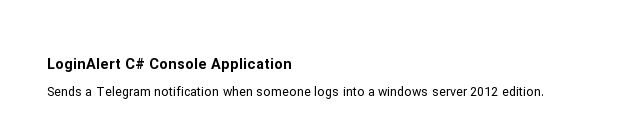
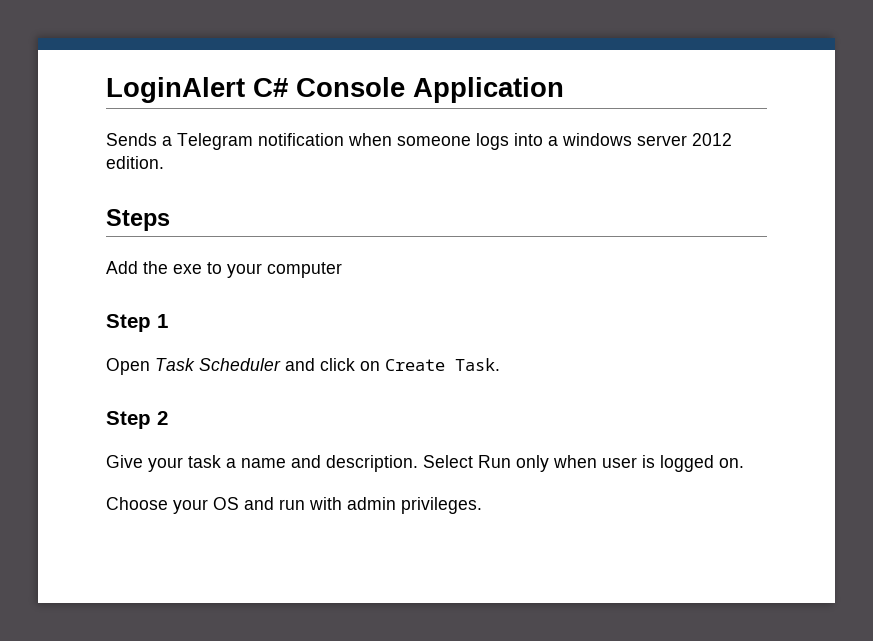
+ Steps
+ Add the exe to your computer
+ Step 1
+ Open Task Scheduler and click on Create Task.
+ Step 2
+ Give your task a name and description. Select Run only when user is logged on.
+ Choose your OS and run with admin privileges.

